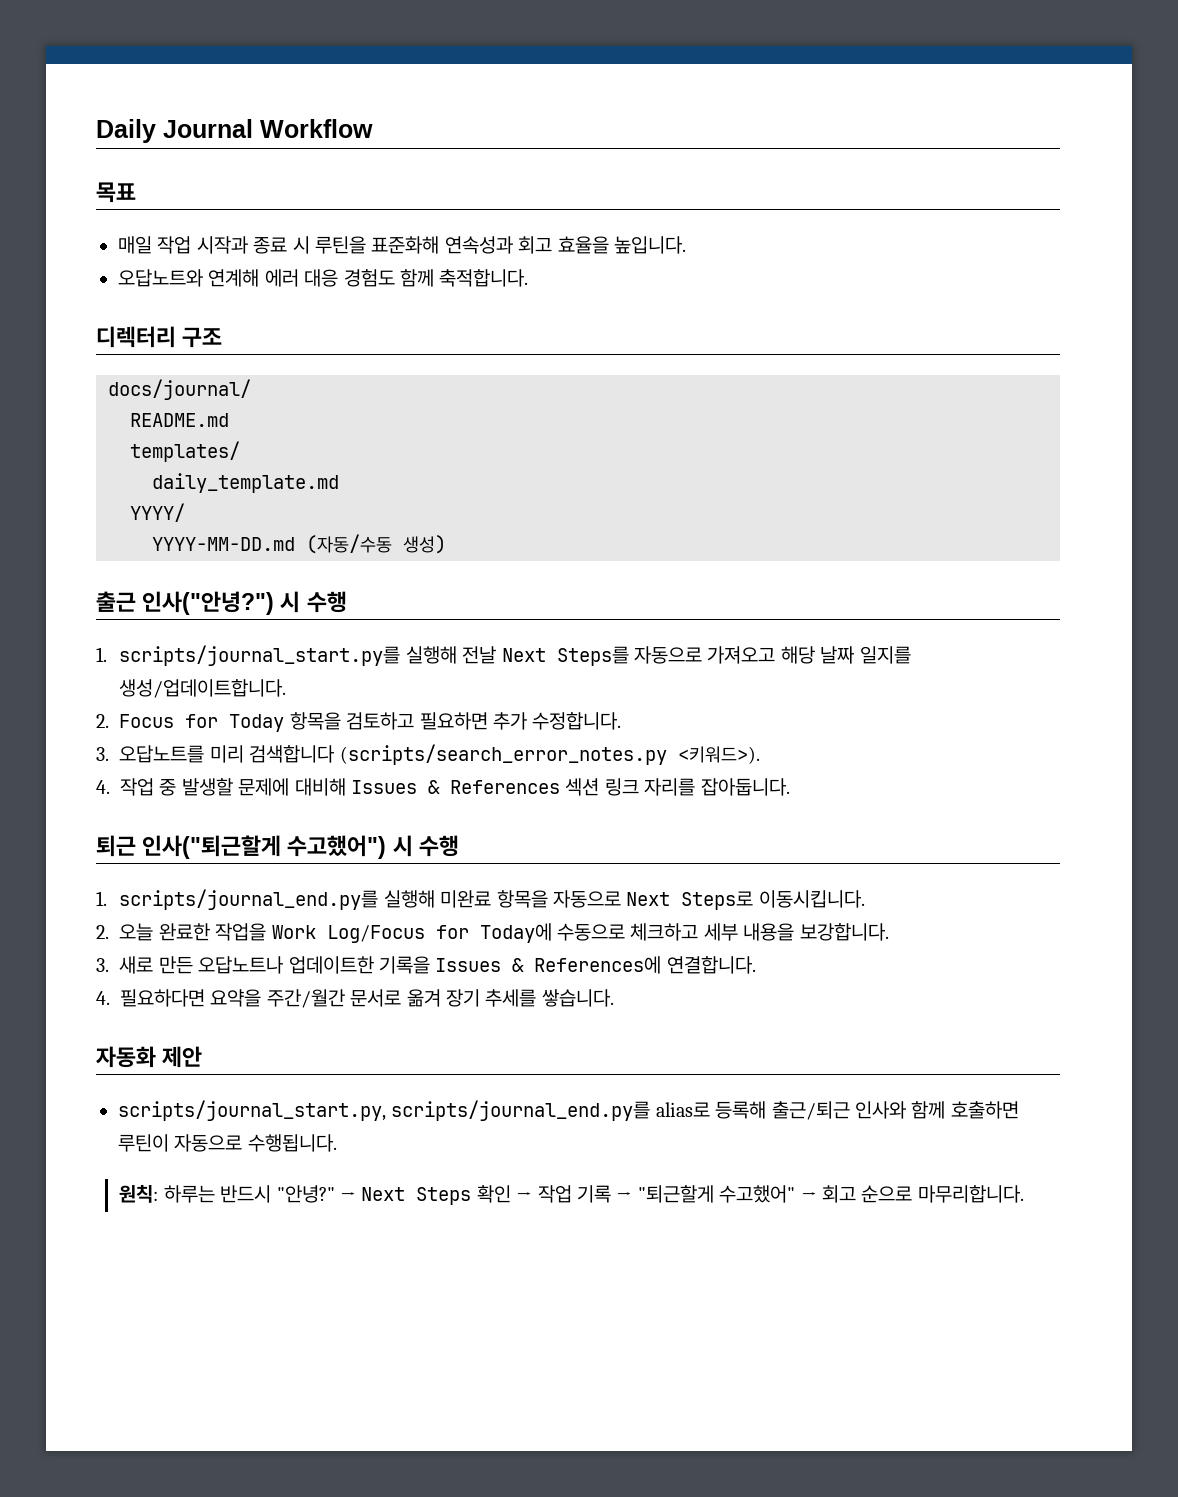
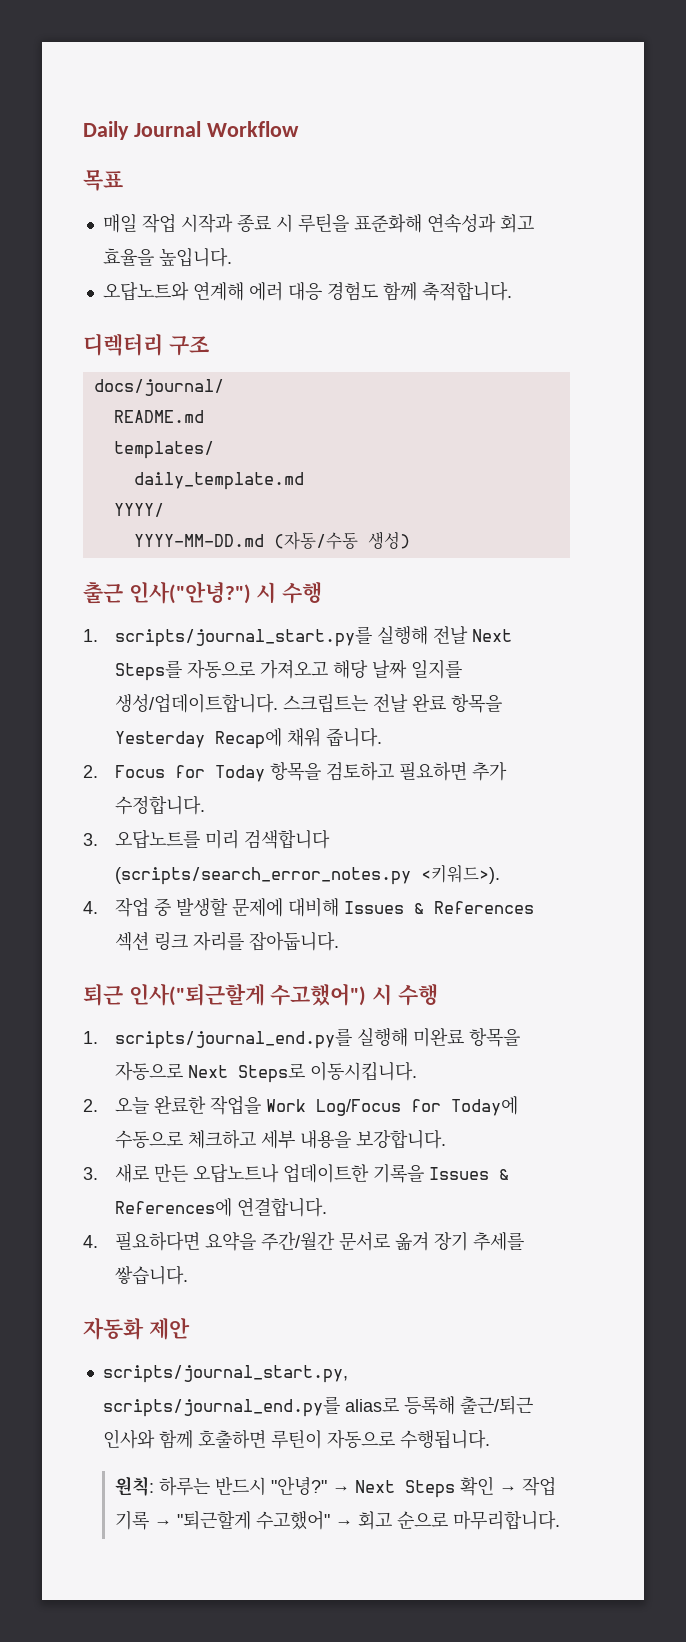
+ 스크립트는 전날 완료 항목을 Yesterday Recap에 채워 줍니다.

